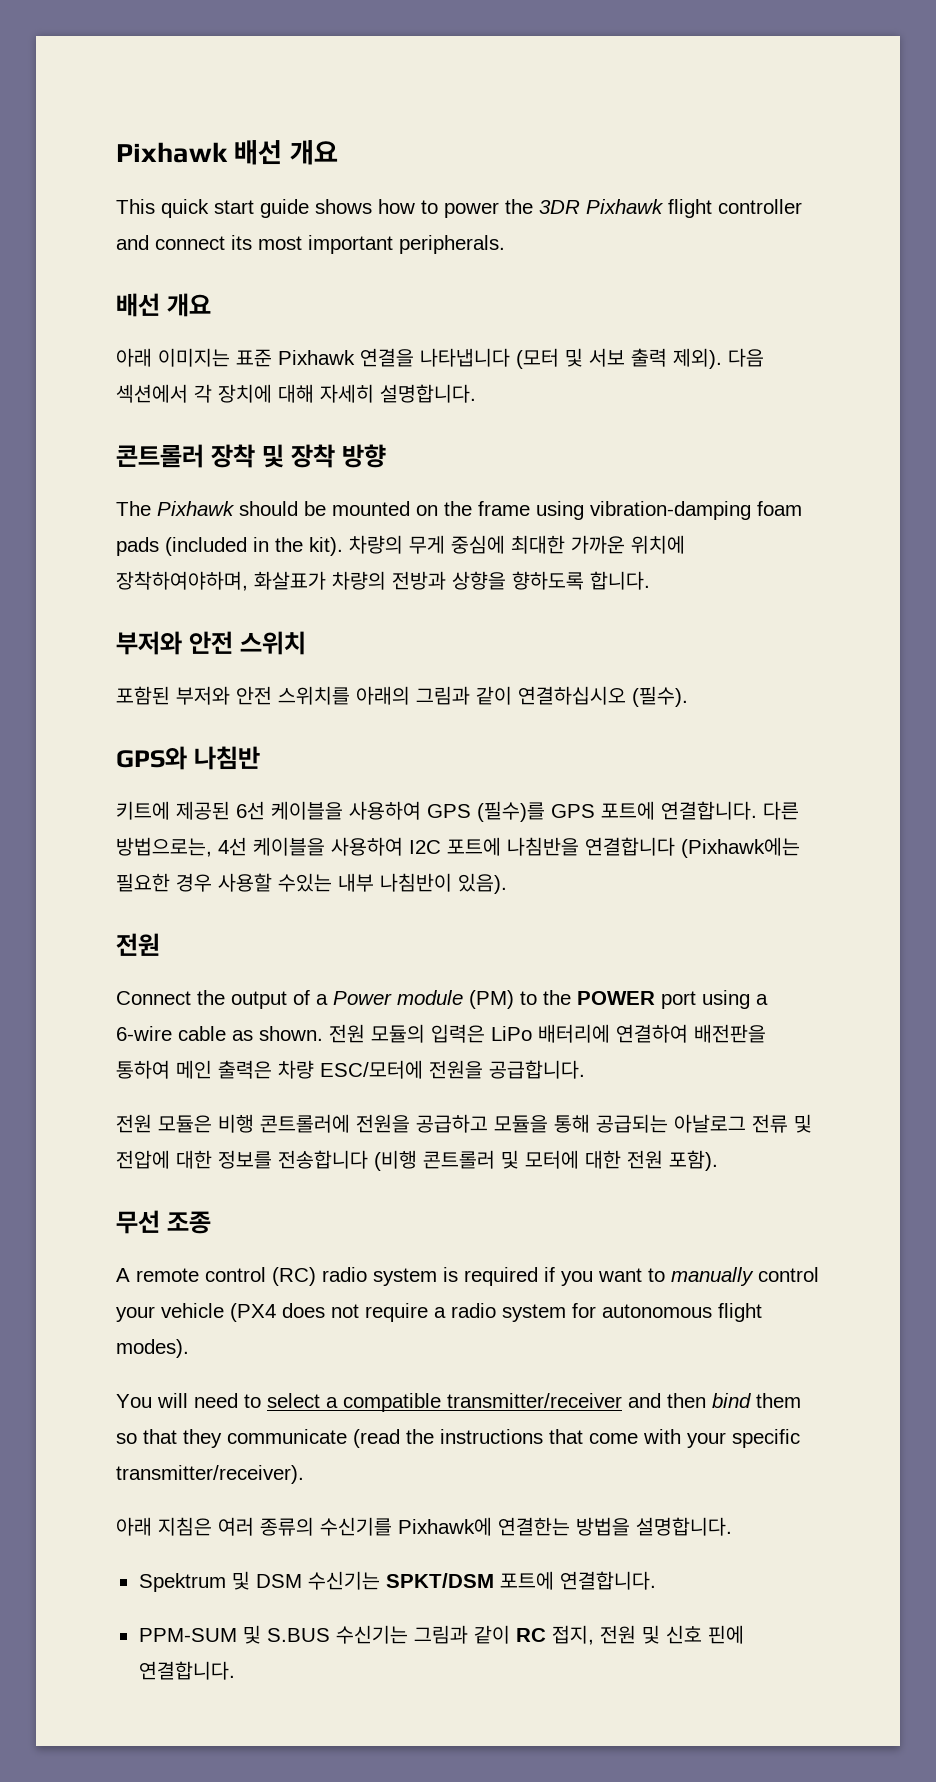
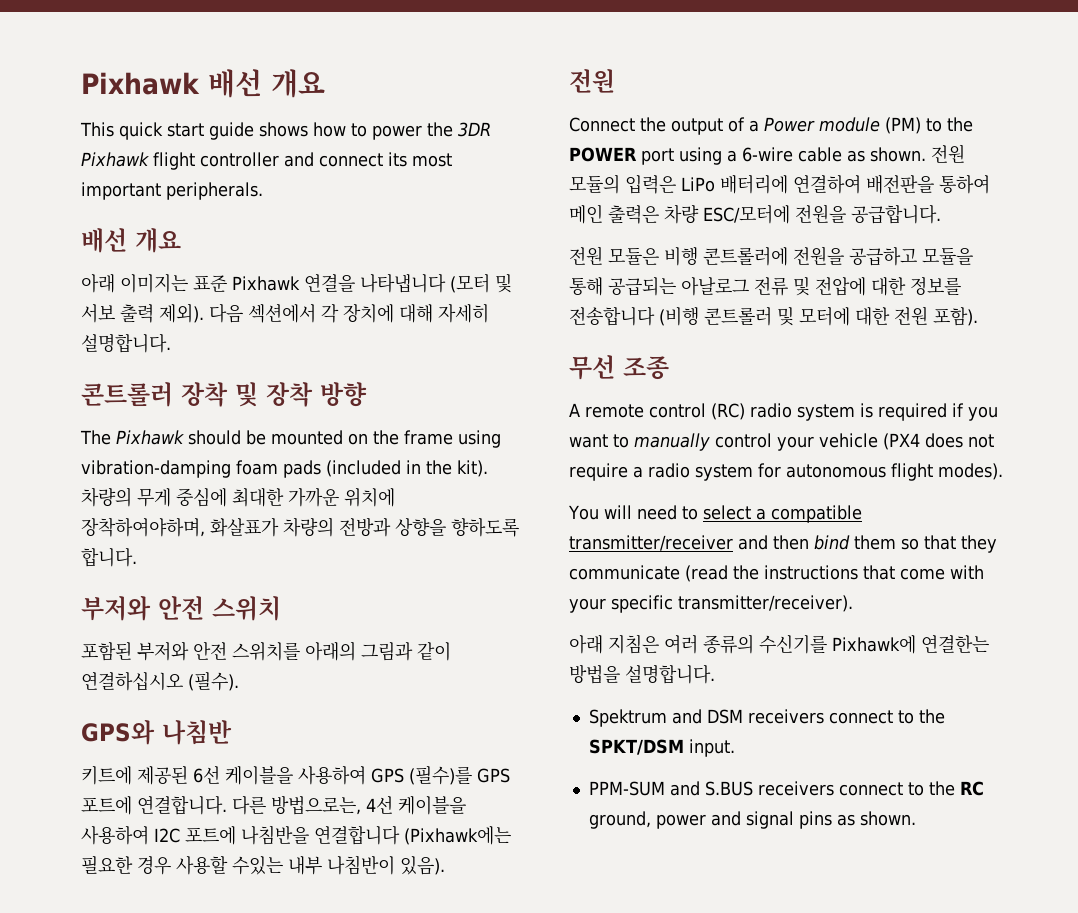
- Spektrum 및 DSM 수신기는 SPKT/DSM 포트에 연결합니다.
- PPM-SUM 및 S.BUS 수신기는 그림과 같이 RC 접지, 전원 및 신호 핀에 연결합니다.
+ Spektrum and DSM receivers connect to the SPKT/DSM input.
+ PPM-SUM and S.BUS receivers connect to the RC ground, power and signal pins as shown.

